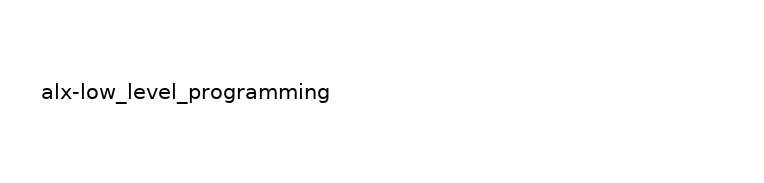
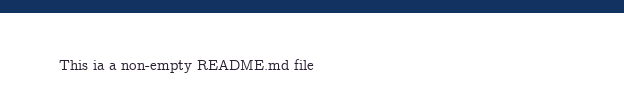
- alx-low_level_programming
+ This ia a non-empty README.md file

